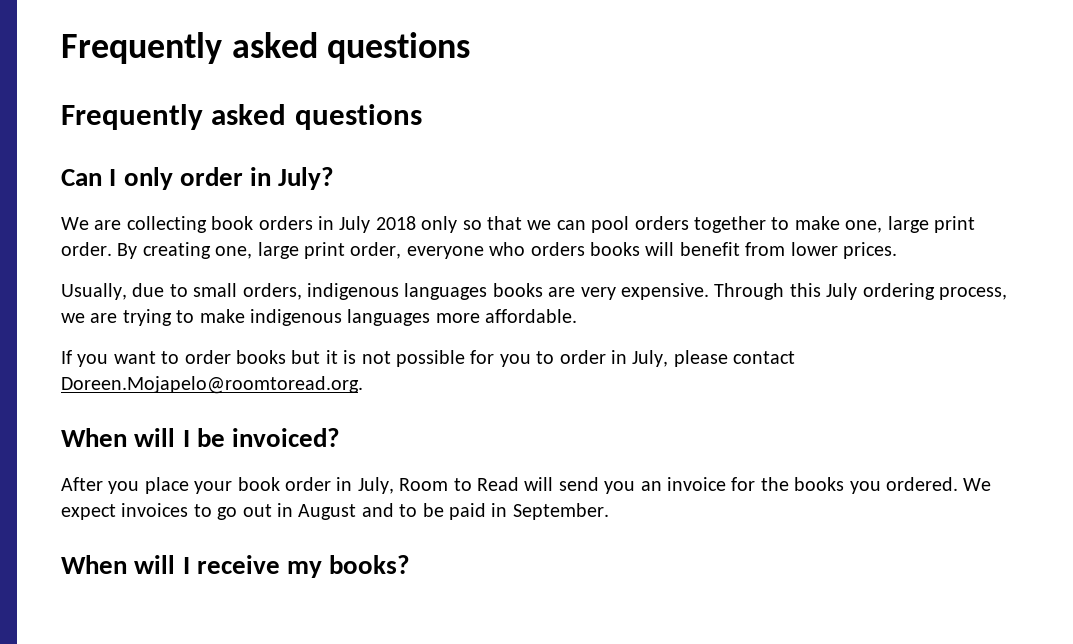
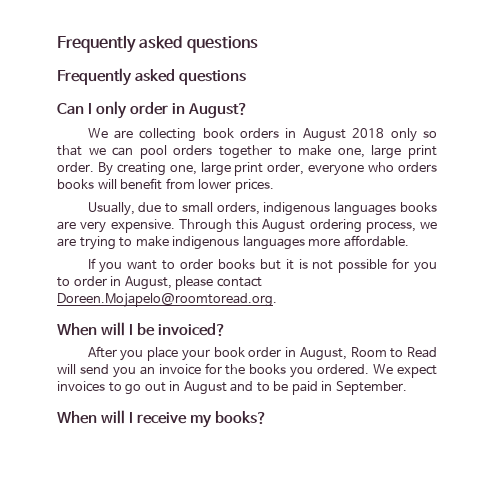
- Can I only order in July?
+ Can I only order in August?
- We are collecting book orders in July 2018 only so that we can pool orders together to make one, large print order.
+ We are collecting book orders in August 2018 only so that we can pool orders together to make one, large print order.
- Through this July ordering process, we are trying to make indigenous languages more affordable.
+ Through this August ordering process, we are trying to make indigenous languages more affordable.
- If you want to order books but it is not possible for you to order in July, please contact Doreen.Mojapelo@roomtoread.org.
+ If you want to order books but it is not possible for you to order in August, please contact Doreen.Mojapelo@roomtoread.org.
- After you place your book order in July, Room to Read will send you an invoice for the books you ordered.
+ After you place your book order in August, Room to Read will send you an invoice for the books you ordered.

